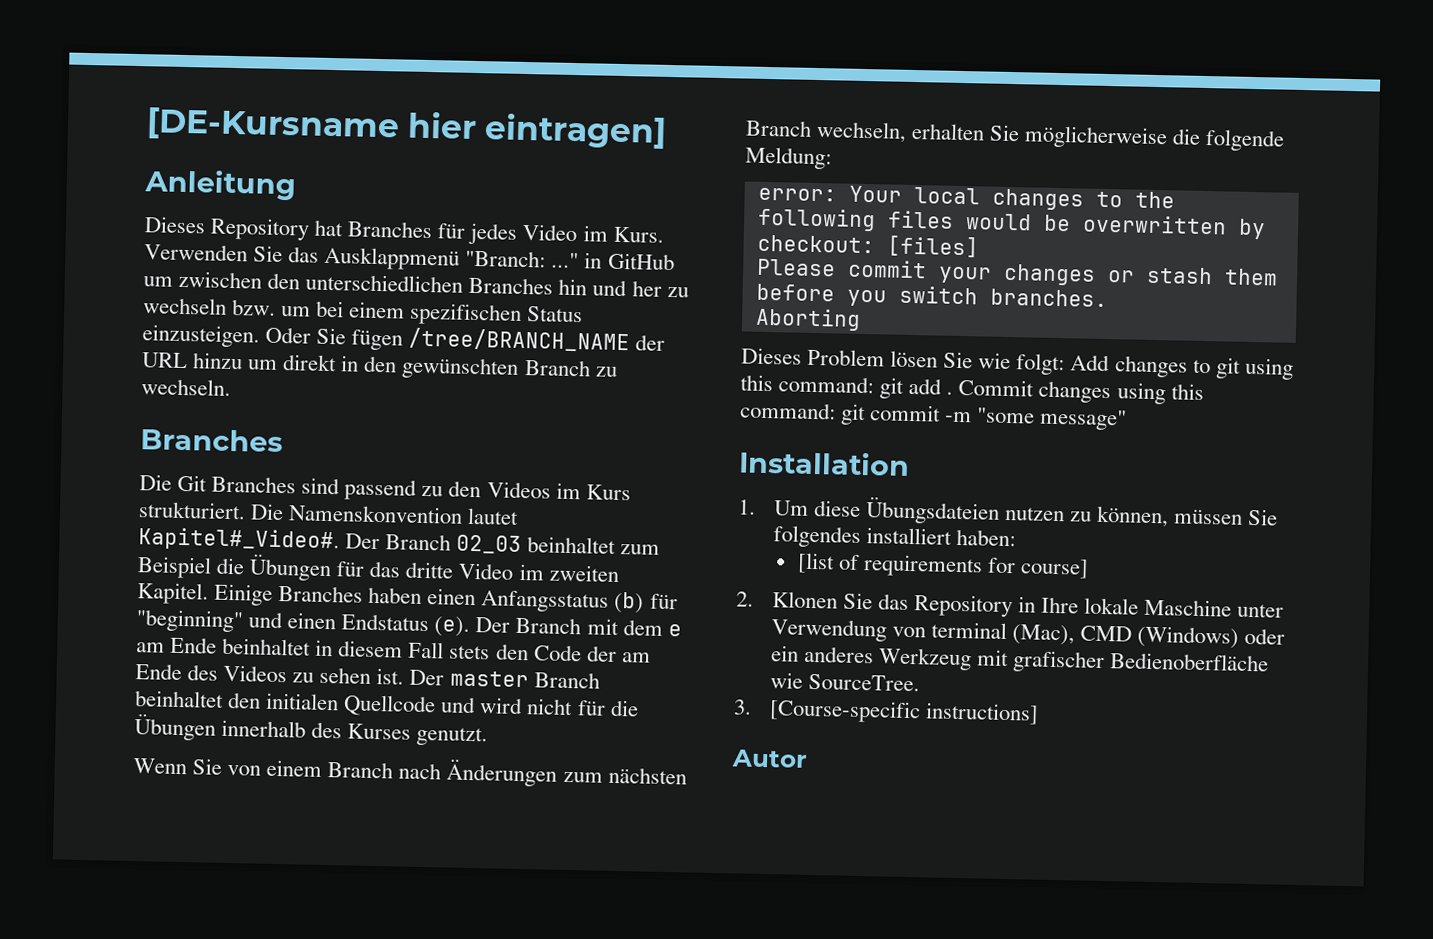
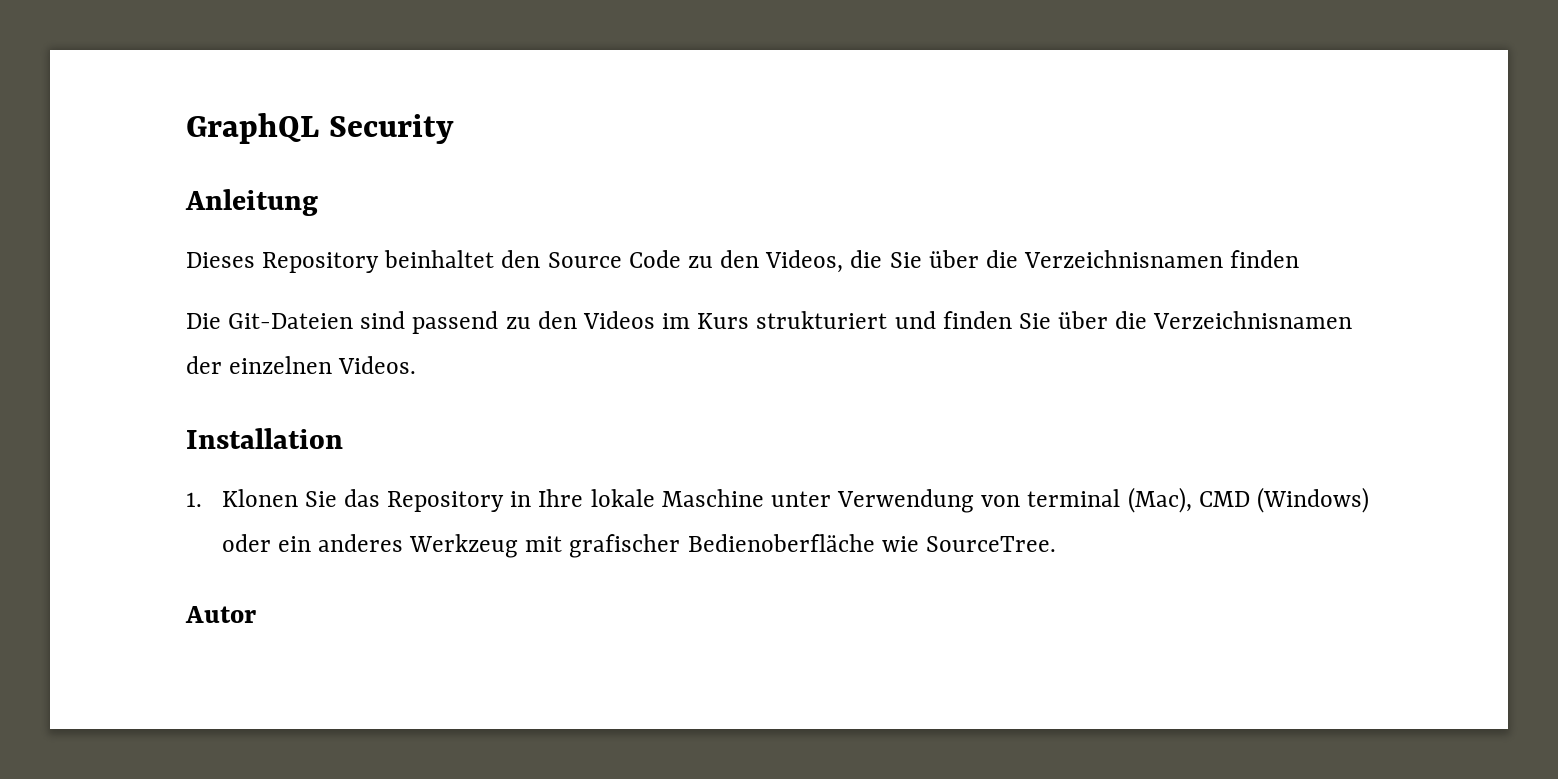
- [DE-Kursname hier eintragen]
+ GraphQL Security
- Dieses Repository hat Branches für jedes Video im Kurs. Verwenden Sie das Ausklappmenü "Branch: ..." in GitHub um zwischen den unterschiedlichen Branches hin und her zu wechseln bzw. um bei einem spezifischen Status einzusteigen. Oder Sie fügen /tree/BRANCH_NAME der URL hinzu um direkt in den gewünschten Branch zu wechseln.
- Branches
- Die Git Branches sind passend zu den Videos im Kurs strukturiert. Die Namenskonvention lautet Kapitel#_Video#. Der Branch 02_03 beinhaltet zum Beispiel die Übungen für das dritte Video im zweiten Kapitel. Einige Branches haben einen Anfangsstatus (b) für "beginning" und einen Endstatus (e). Der Branch mit dem e am Ende beinhaltet in diesem Fall stets den Code der am Ende des Videos zu sehen ist. Der master Branch beinhaltet den initialen Quellcode und wird nicht für die Übungen innerhalb des Kurses genutzt.
- Wenn Sie von einem Branch nach Änderungen zum nächsten Branch wechseln, erhalten Sie möglicherweise die folgende Meldung:
- error: Your local changes to the following files would be overwritten by checkout: [files]
- Please commit your changes or stash them before you switch branches.
- Aborting
- Dieses Problem lösen Sie wie folgt: Add changes to git using this command: git add . Commit changes using this command: git commit -m "some message"
+ Dieses Repository beinhaltet den Source Code zu den Videos, die Sie über die Verzeichnisnamen finden
+ Die Git-Dateien sind passend zu den Videos im Kurs strukturiert und finden Sie über die Verzeichnisnamen der einzelnen Videos.
  Installation
- 1. Um diese Übungsdateien nutzen zu können, müssen Sie folgendes installiert haben:
- [list of requirements for course]
- 2. Klonen Sie das Repository in Ihre lokale Maschine unter Verwendung von terminal (Mac), CMD (Windows) oder ein anderes Werkzeug mit grafischer Bedienoberfläche wie SourceTree.
+ 1. Klonen Sie das Repository in Ihre lokale Maschine unter Verwendung von terminal (Mac), CMD (Windows) oder ein anderes Werkzeug mit grafischer Bedienoberfläche wie SourceTree.
- 3. [Course-specific instructions]

